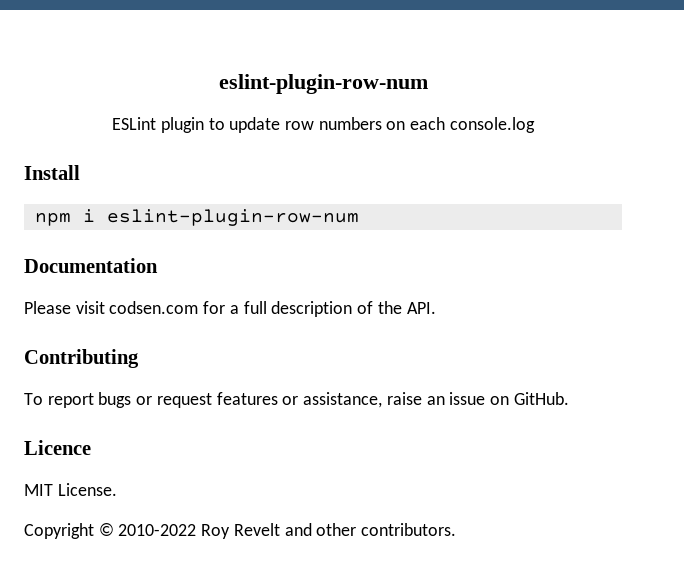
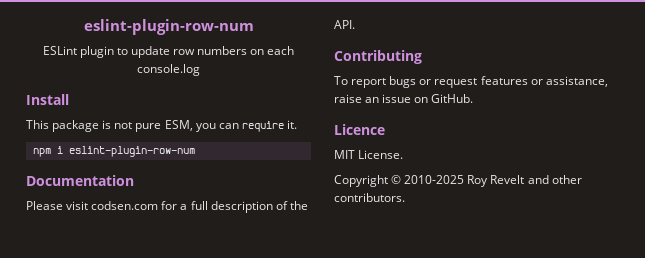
+ This package is not pure ESM, you can require it.
- Copyright © 2010-2022 Roy Revelt and other contributors.
+ Copyright © 2010-2025 Roy Revelt and other contributors.

